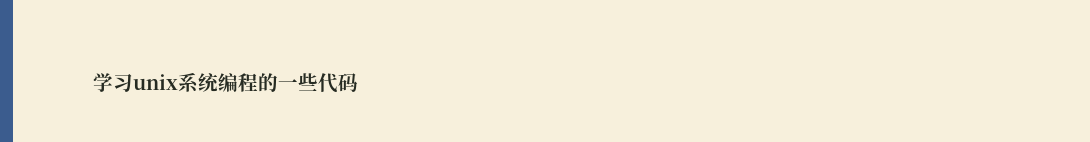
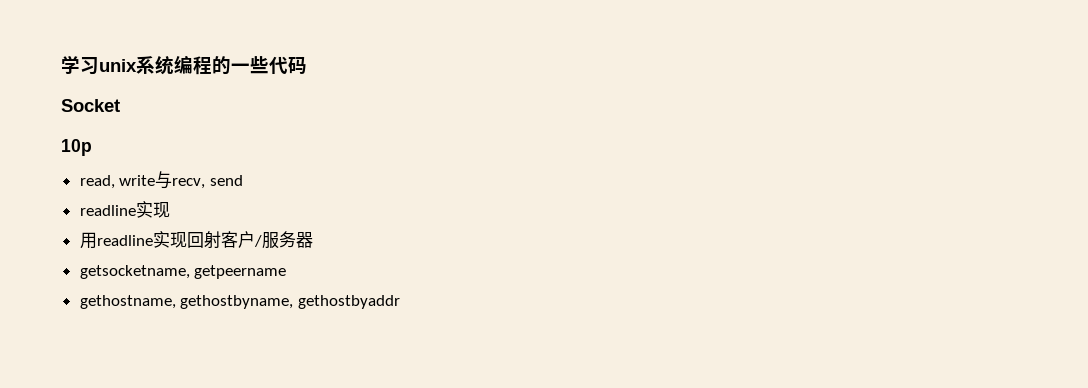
+ Socket
+ 10p
+ read, write与recv, send
+ readline实现
+ 用readline实现回射客户/服务器
+ getsocketname, getpeername
+ gethostname, gethostbyname, gethostbyaddr

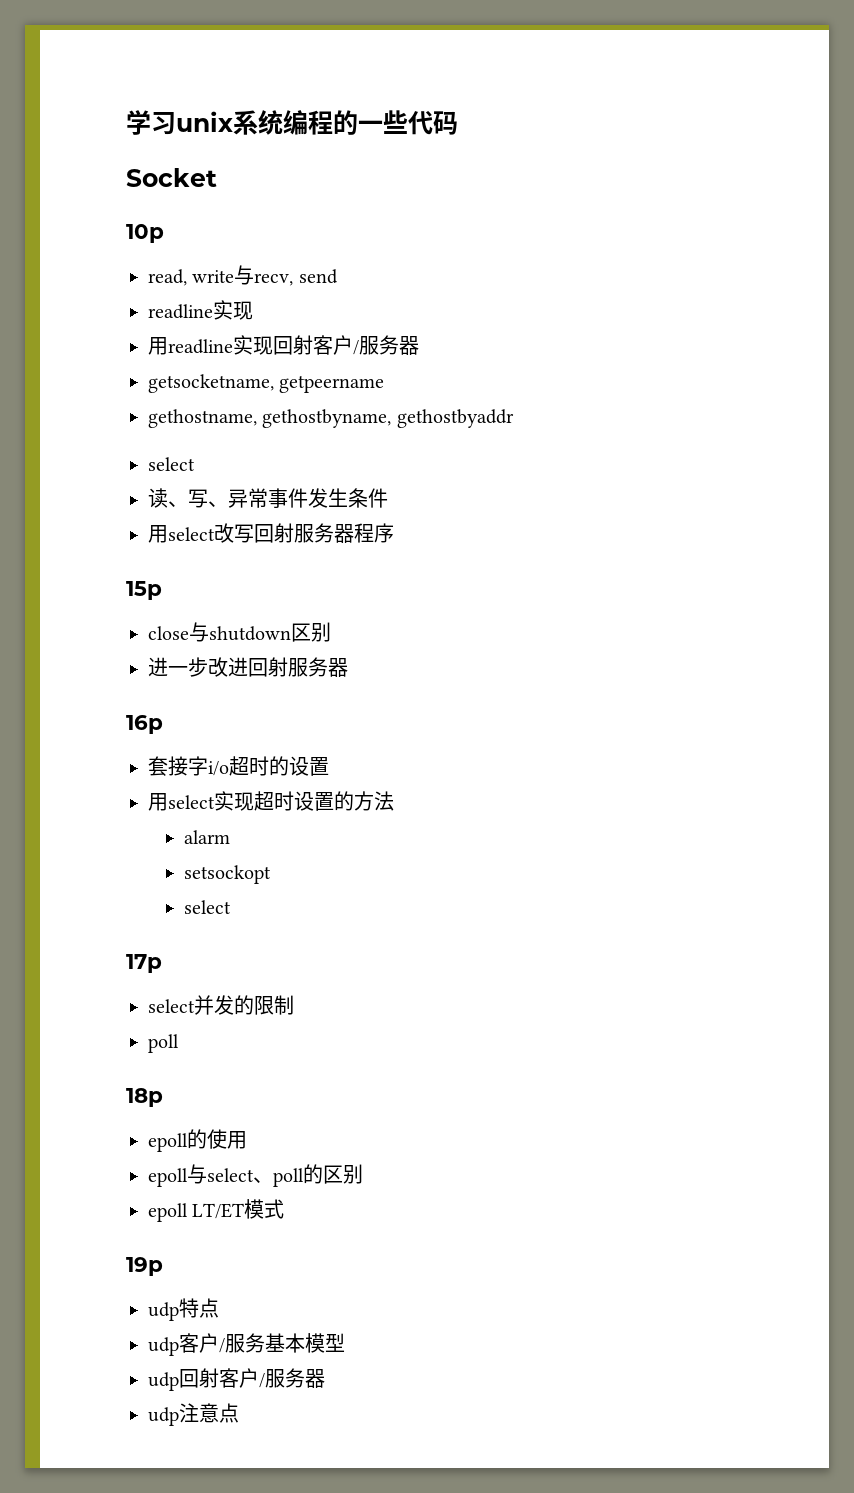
  gethostname, gethostbyname, gethostbyaddr
+ select
+ 读、写、异常事件发生条件
+ 用select改写回射服务器程序
+ 15p
+ close与shutdown区别
+ 进一步改进回射服务器
+ 16p
+ 套接字i/o超时的设置
+ 用select实现超时设置的方法
+ alarm
+ setsockopt
+ select
+ 17p
+ select并发的限制
+ poll
+ 18p
+ epoll的使用
+ epoll与select、poll的区别
+ epoll LT/ET模式
+ 19p
+ udp特点
+ udp客户/服务基本模型
+ udp回射客户/服务器
+ udp注意点

